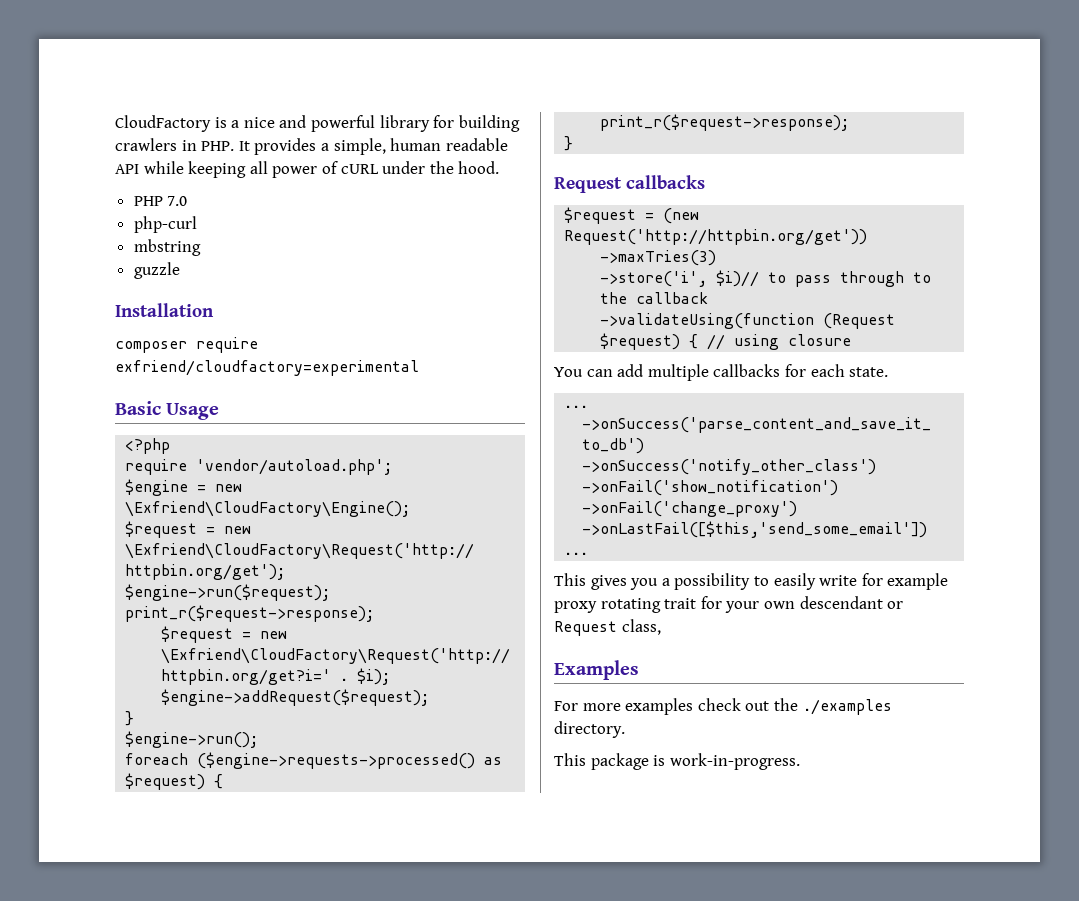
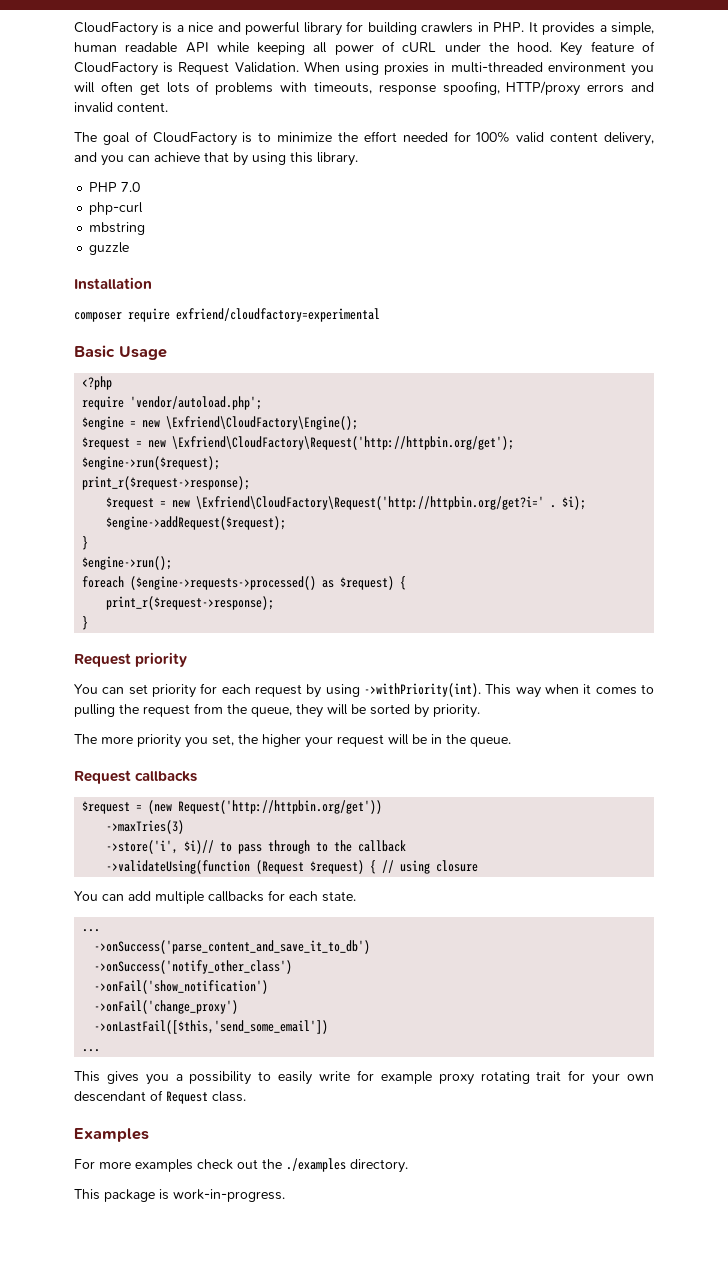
+ Key feature of CloudFactory is Request Validation. When using proxies in multi-threaded environment you will often get lots of problems with timeouts, response spoofing, HTTP/proxy errors and invalid content.
+ The goal of CloudFactory is to minimize the effort needed for 100% valid content delivery, and you can achieve that by using this library.
+ Request priority
+ You can set priority for each request by using ->withPriority(int). This way when it comes to pulling the request from the queue, they will be sorted by priority.
+ The more priority you set, the higher your request will be in the queue.
- This gives you a possibility to easily write for example proxy rotating trait for your own descendant or Request class,
+ This gives you a possibility to easily write for example proxy rotating trait for your own descendant of Request class.

